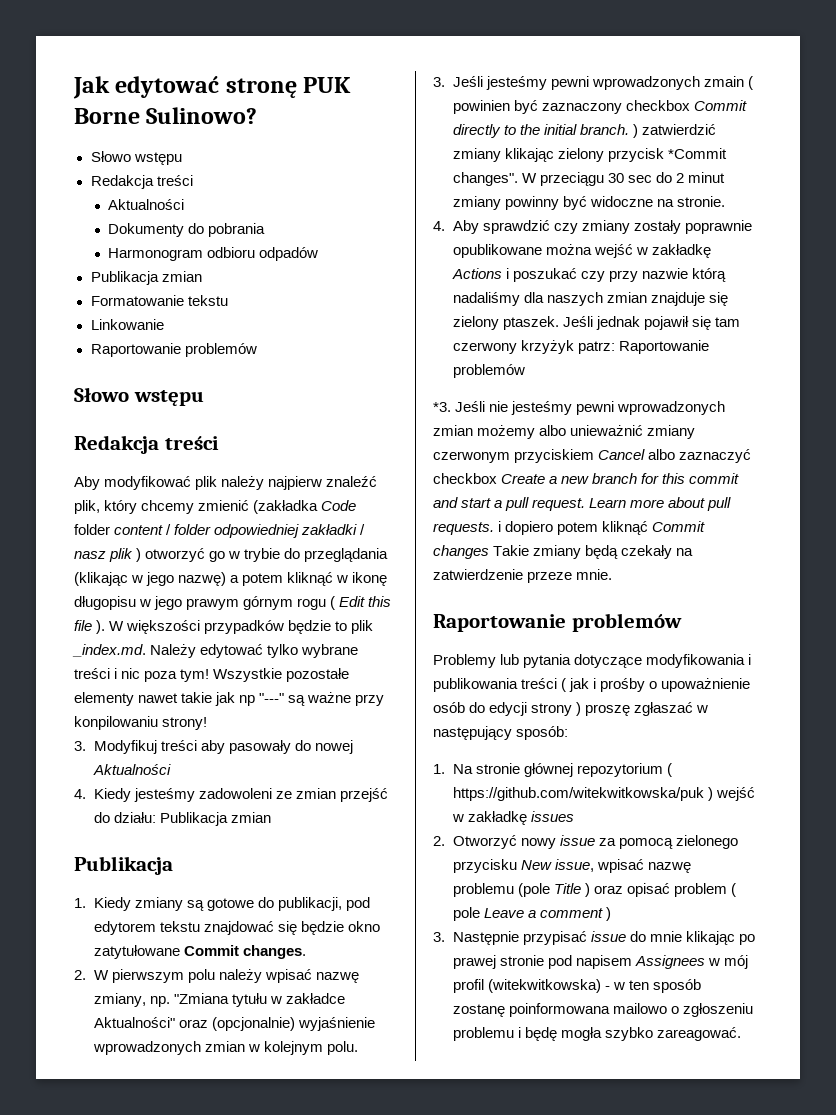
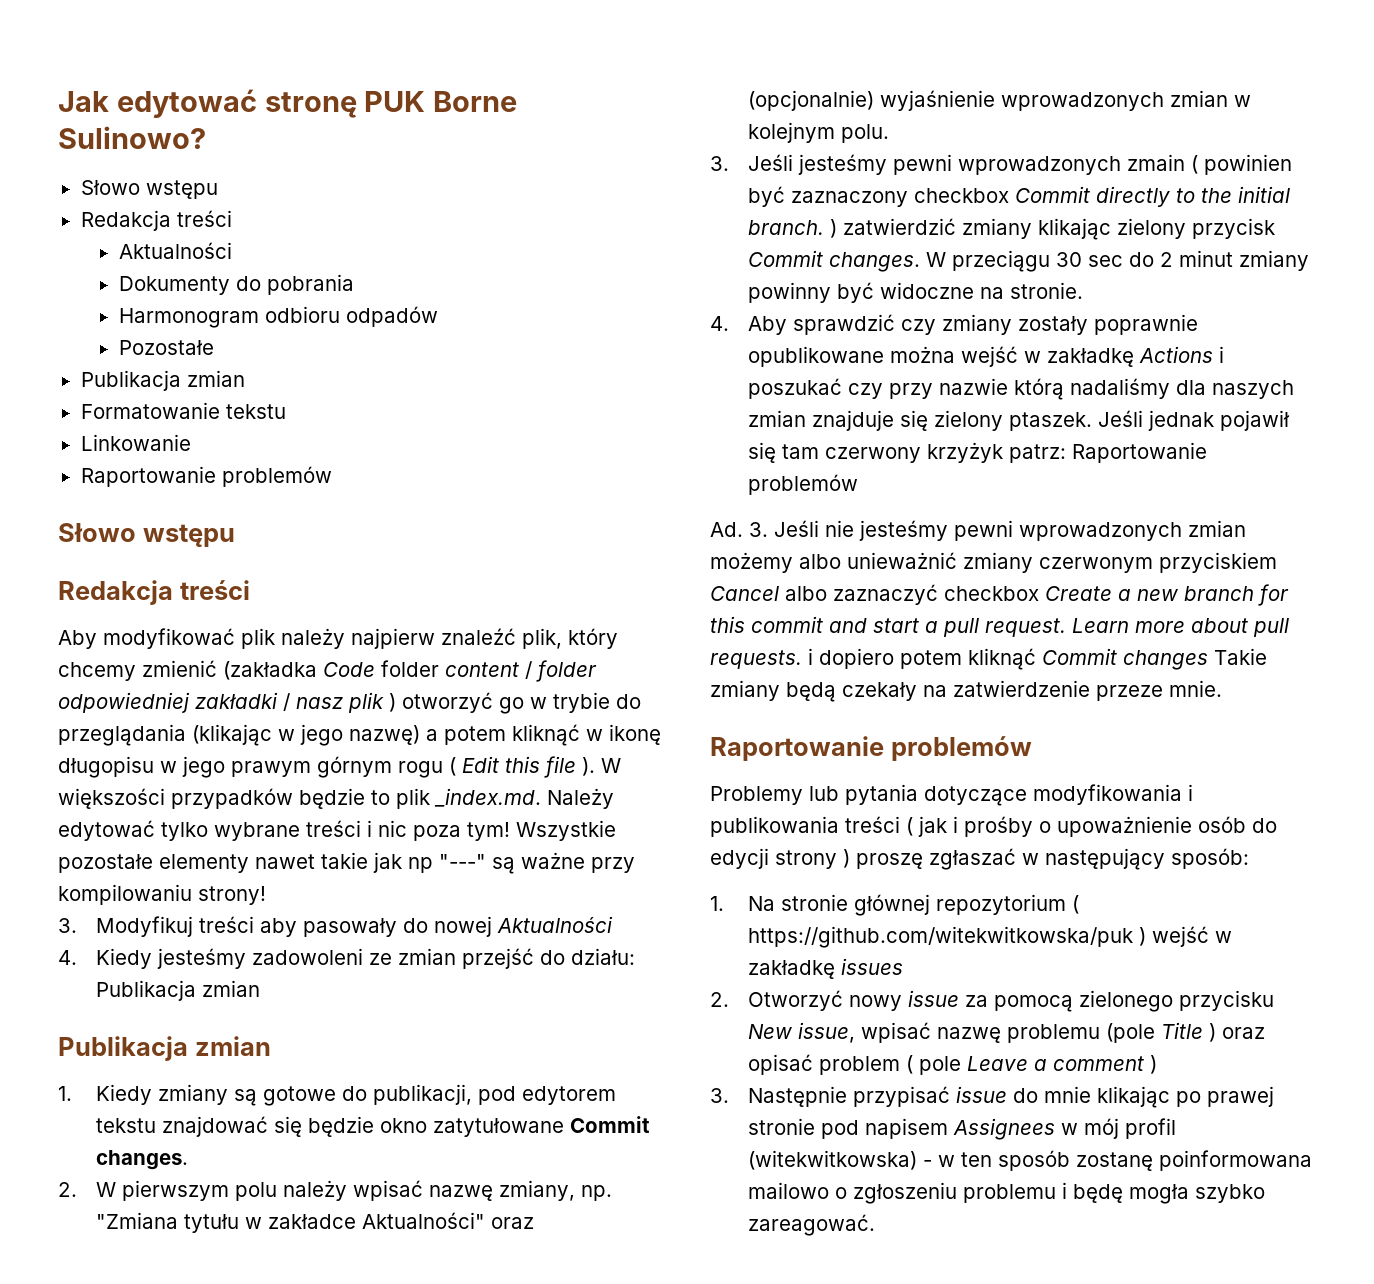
+ Pozostałe
- Wszystkie pozostałe elementy nawet takie jak np "---" są ważne przy konpilowaniu strony!
+ Wszystkie pozostałe elementy nawet takie jak np "---" są ważne przy kompilowaniu strony!
  4. Kiedy jesteśmy zadowoleni ze zmian przejść do działu: Publikacja zmian
- Publikacja
+ Publikacja zmian
- 3. Jeśli jesteśmy pewni wprowadzonych zmain ( powinien być zaznaczony checkbox Commit directly to the initial branch. ) zatwierdzić zmiany klikając zielony przycisk *Commit changes".
+ 3. Jeśli jesteśmy pewni wprowadzonych zmain ( powinien być zaznaczony checkbox Commit directly to the initial branch. ) zatwierdzić zmiany klikając zielony przycisk Commit changes.
- *3. Jeśli nie jesteśmy pewni wprowadzonych zmian możemy albo unieważnić zmiany czerwonym przyciskiem Cancel albo zaznaczyć checkbox Create a new branch for this commit and start a pull request.
+ Ad. 3. Jeśli nie jesteśmy pewni wprowadzonych zmian możemy albo unieważnić zmiany czerwonym przyciskiem Cancel albo zaznaczyć checkbox Create a new branch for this commit and start a pull request.

